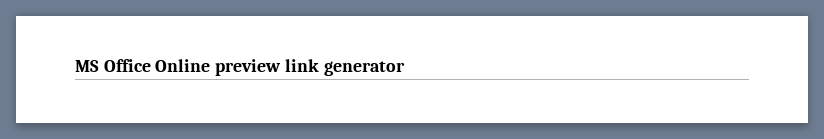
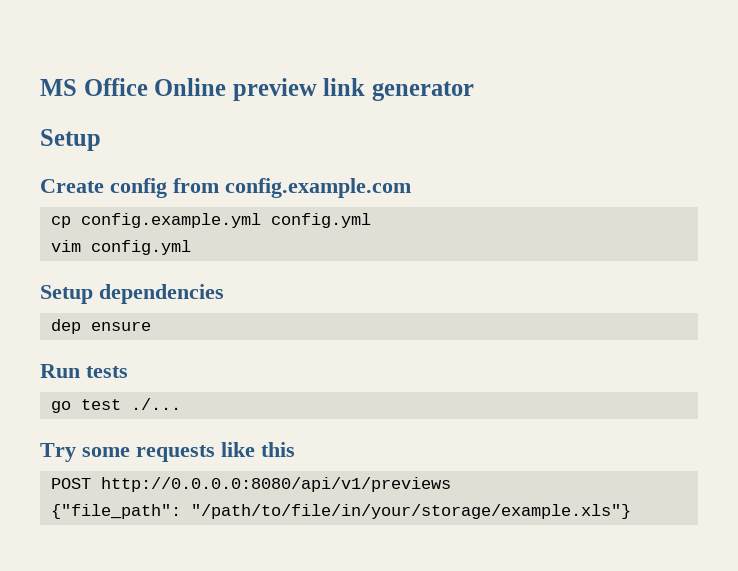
  MS Office Online preview link generator
+ Setup
+ Create config from config.example.com
+ cp config.example.yml config.yml
+ vim config.yml
+ Setup dependencies
+ dep ensure
+ Run tests
+ go test ./...
+ Try some requests like this
+ POST http://0.0.0.0:8080/api/v1/previews
+ {"file_path": "/path/to/file/in/your/storage/example.xls"}

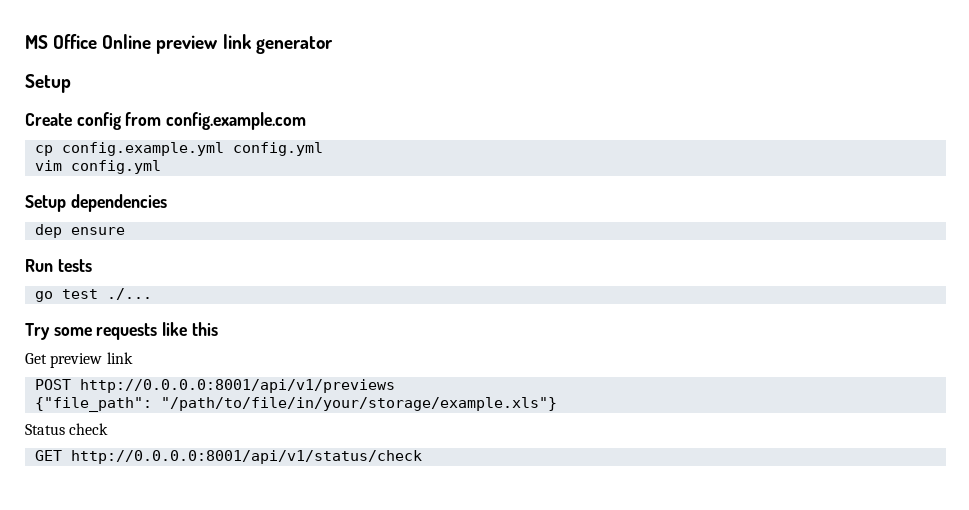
+ Get preview link
- POST http://0.0.0.0:8080/api/v1/previews
+ POST http://0.0.0.0:8001/api/v1/previews
+ Status check
+ GET http://0.0.0.0:8001/api/v1/status/check

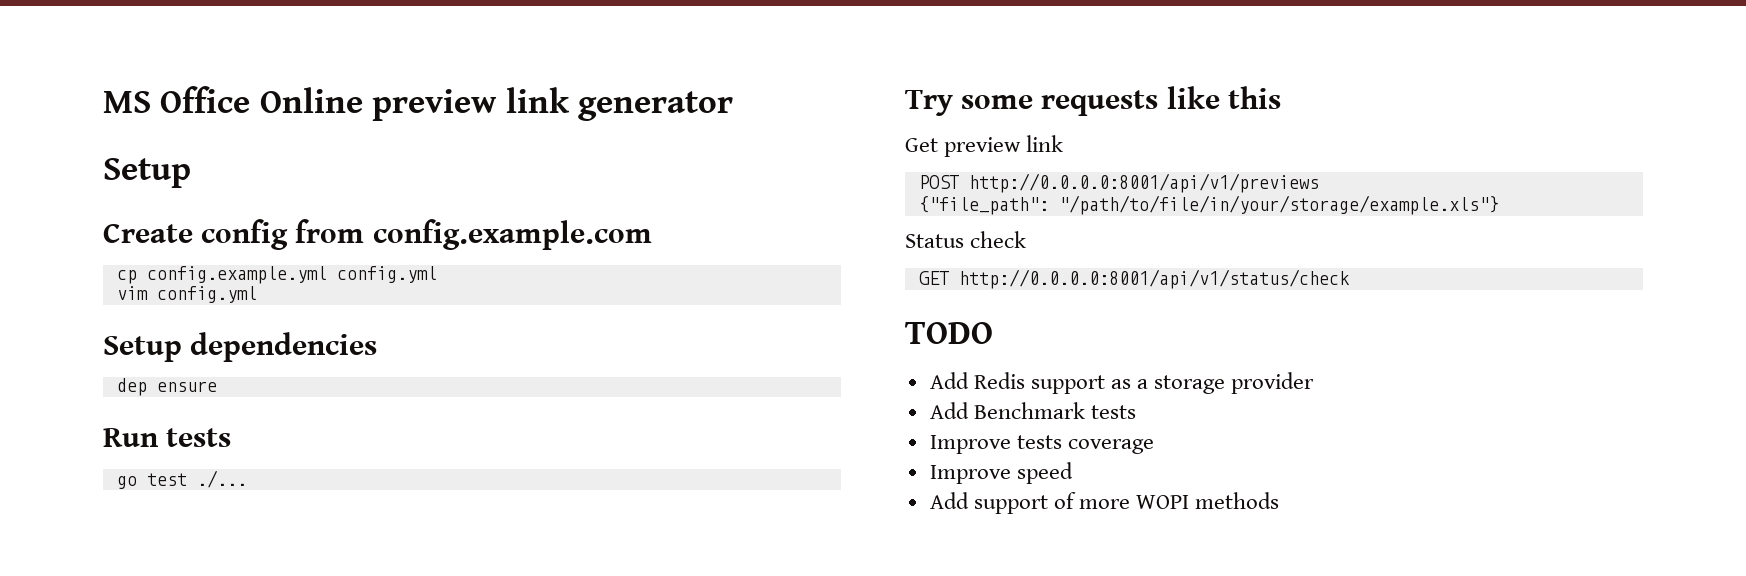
+ TODO
+ Add Redis support as a storage provider
+ Add Benchmark tests
+ Improve tests coverage
+ Improve speed
+ Add support of more WOPI methods

